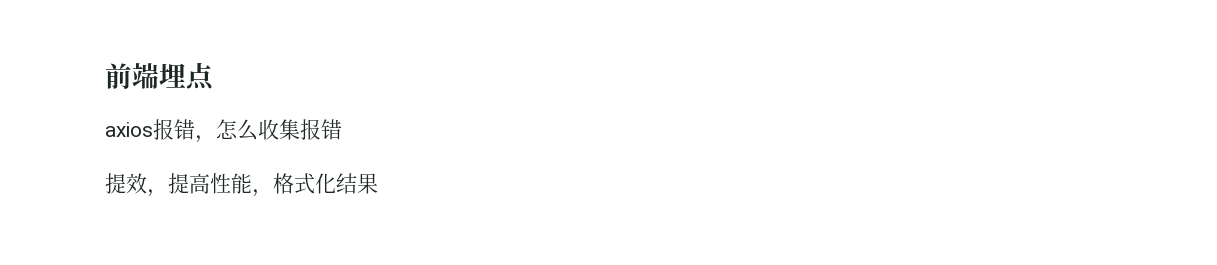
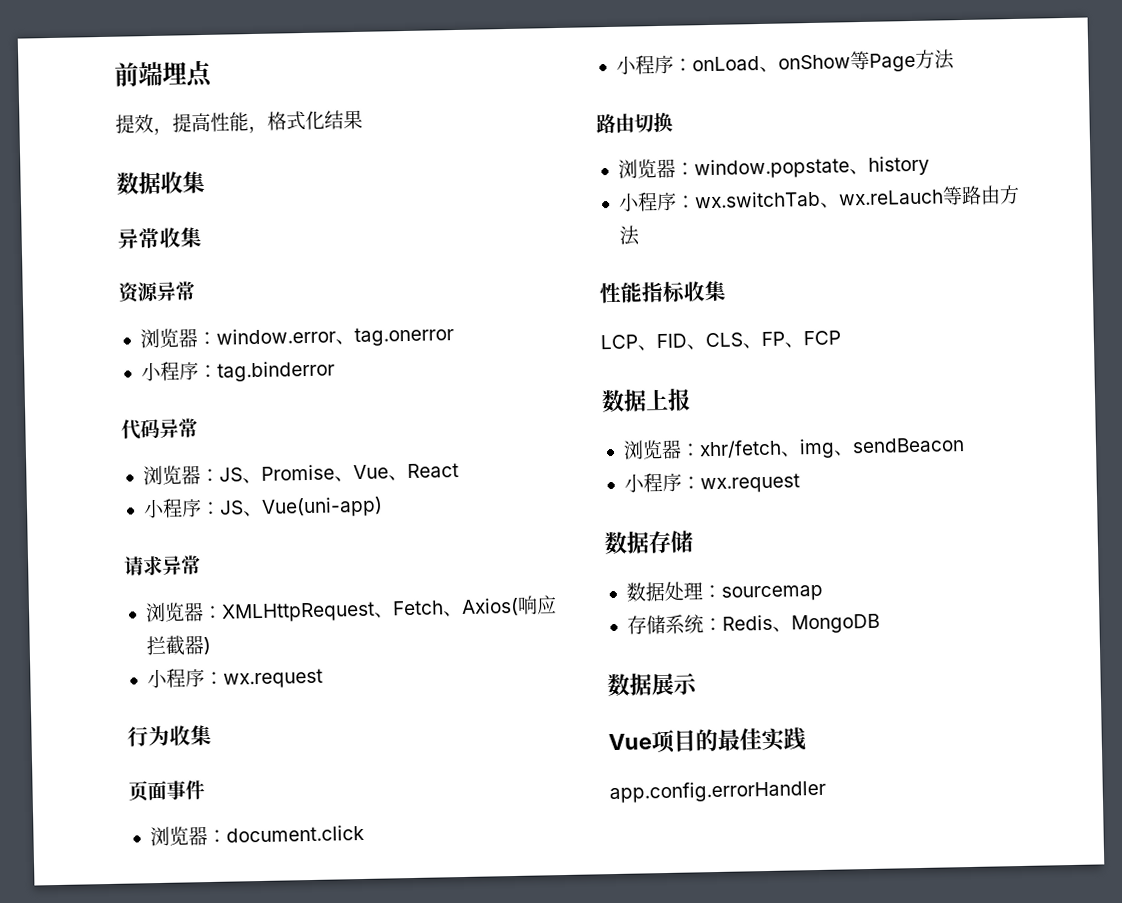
- axios报错，怎么收集报错
+ 数据收集
+ 异常收集
+ 资源异常
+ 浏览器：window.error、tag.onerror
+ 小程序：tag.binderror
+ 代码异常
+ 浏览器：JS、Promise、Vue、React
+ 小程序：JS、Vue(uni-app)
+ 请求异常
+ 浏览器：XMLHttpRequest、Fetch、Axios(响应拦截器)
+ 小程序：wx.request
+ 行为收集
+ 页面事件
+ 浏览器：document.click
+ 小程序：onLoad、onShow等Page方法
+ 路由切换
+ 浏览器：window.popstate、history
+ 小程序：wx.switchTab、wx.reLauch等路由方法
+ 性能指标收集
+ LCP、FID、CLS、FP、FCP
+ 数据上报
+ 浏览器：xhr/fetch、img、sendBeacon
+ 小程序：wx.request
+ 数据存储
+ 数据处理：sourcemap
+ 存储系统：Redis、MongoDB
+ 数据展示
+ Vue项目的最佳实践
+ app.config.errorHandler

